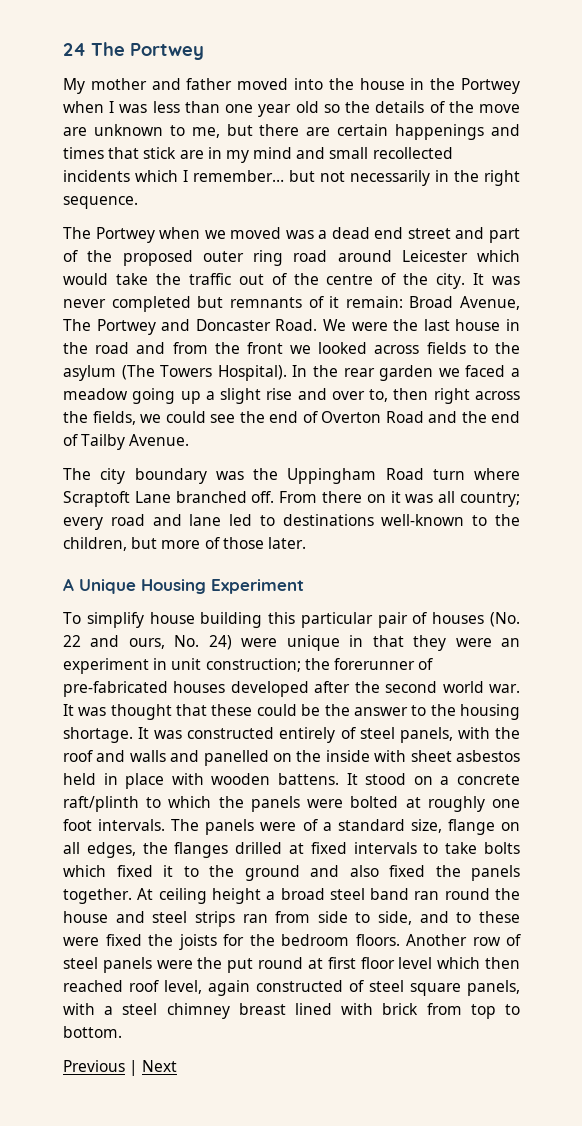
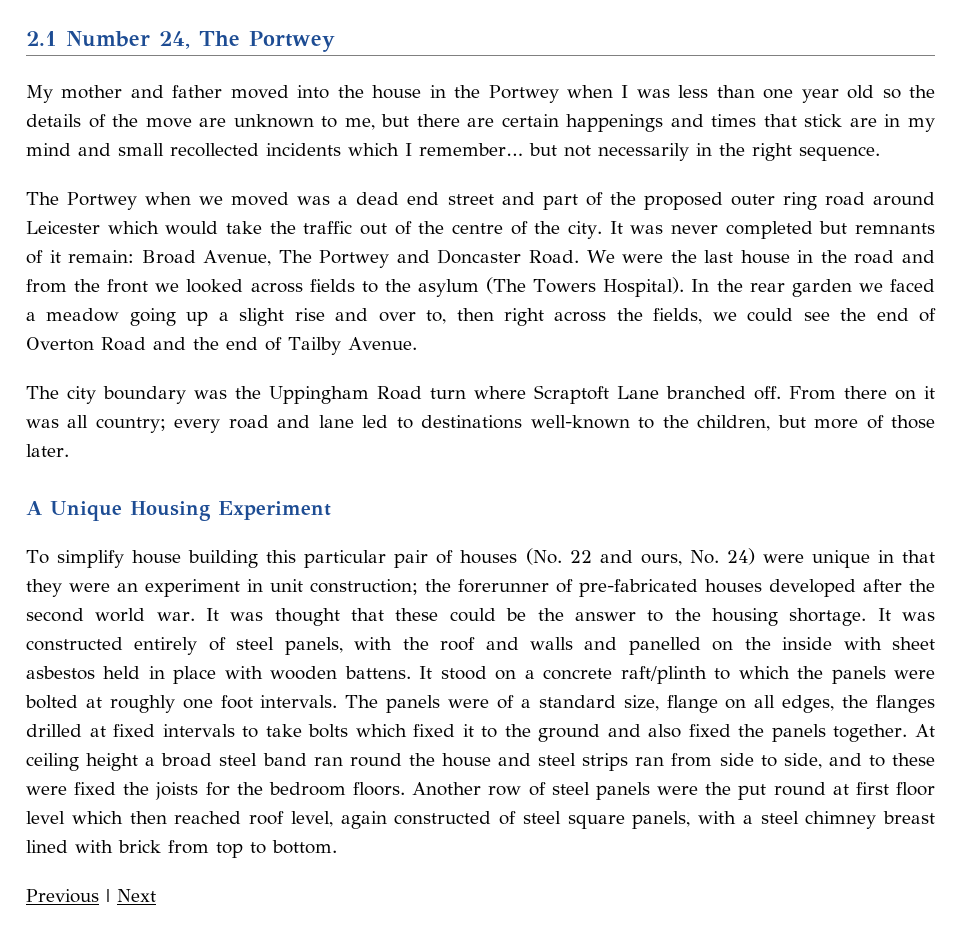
- 24 The Portwey
+ 2.1 Number 24, The Portwey

